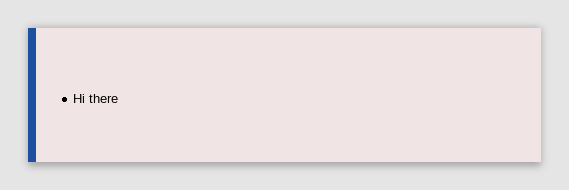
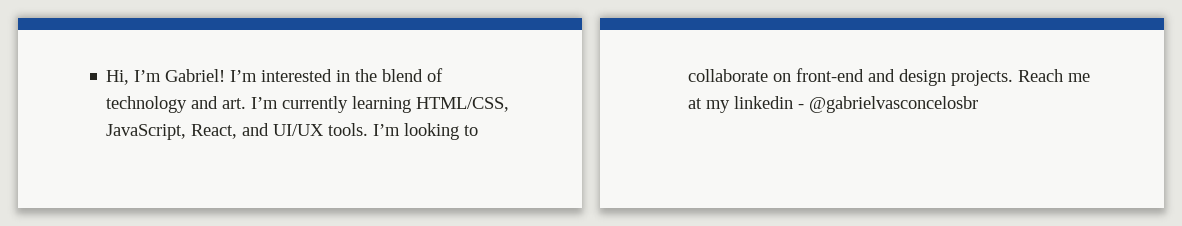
- Hi there
+ Hi, I’m Gabriel! I’m interested in the blend of technology and art. I’m currently learning HTML/CSS, JavaScript, React, and UI/UX tools. I’m looking to collaborate on front-end and design projects. Reach me at my linkedin - @gabrielvasconcelosbr

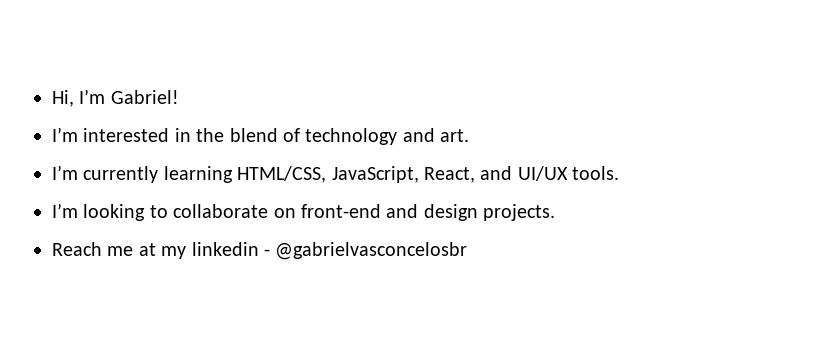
- Hi, I’m Gabriel! I’m interested in the blend of technology and art. I’m currently learning HTML/CSS, JavaScript, React, and UI/UX tools. I’m looking to collaborate on front-end and design projects. Reach me at my linkedin - @gabrielvasconcelosbr
+ Hi, I’m Gabriel!
+ I’m interested in the blend of technology and art.
+ I’m currently learning HTML/CSS, JavaScript, React, and UI/UX tools.
+ I’m looking to collaborate on front-end and design projects.
+ Reach me at my linkedin - @gabrielvasconcelosbr

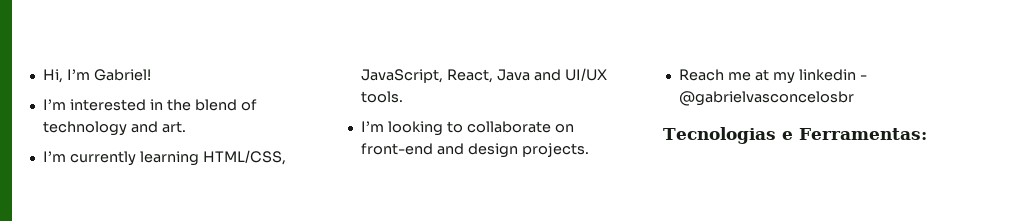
- I’m currently learning HTML/CSS, JavaScript, React, and UI/UX tools.
+ I’m currently learning HTML/CSS, JavaScript, React, Java and UI/UX tools.
+ Tecnologias e Ferramentas:

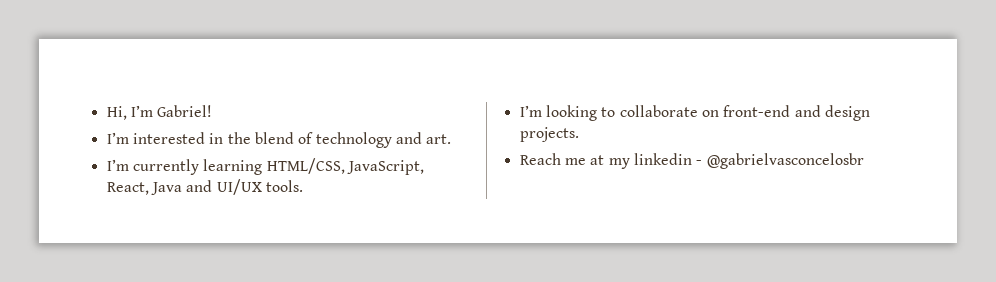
- Tecnologias e Ferramentas:

